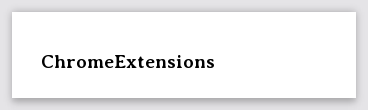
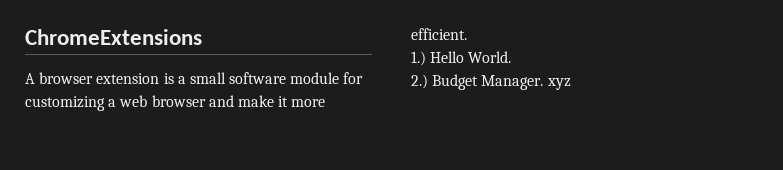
+ A browser extension is a small software module for customizing a web browser and make it more efficient.
+ 1.) Hello World.
+ 2.) Budget Manager. xyz

